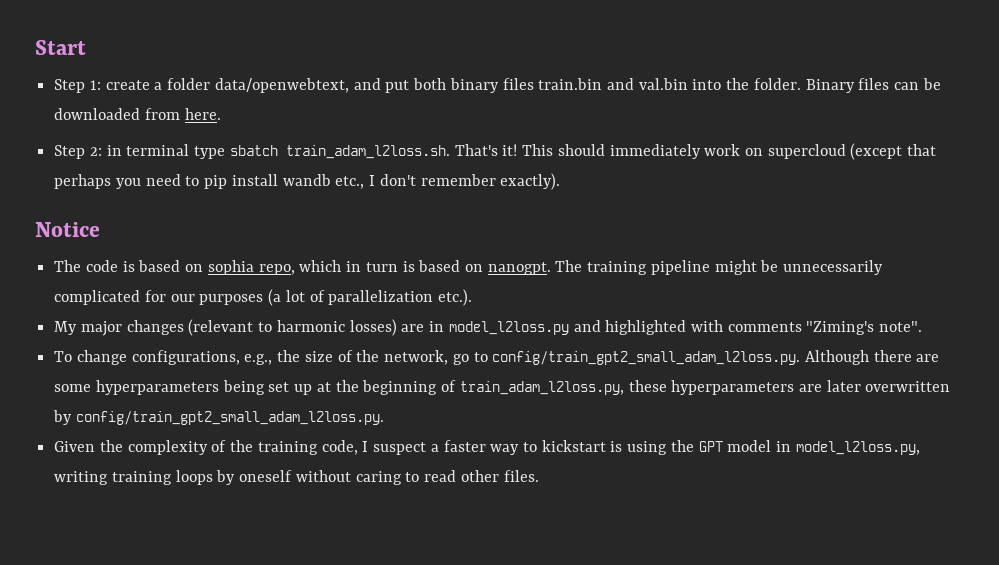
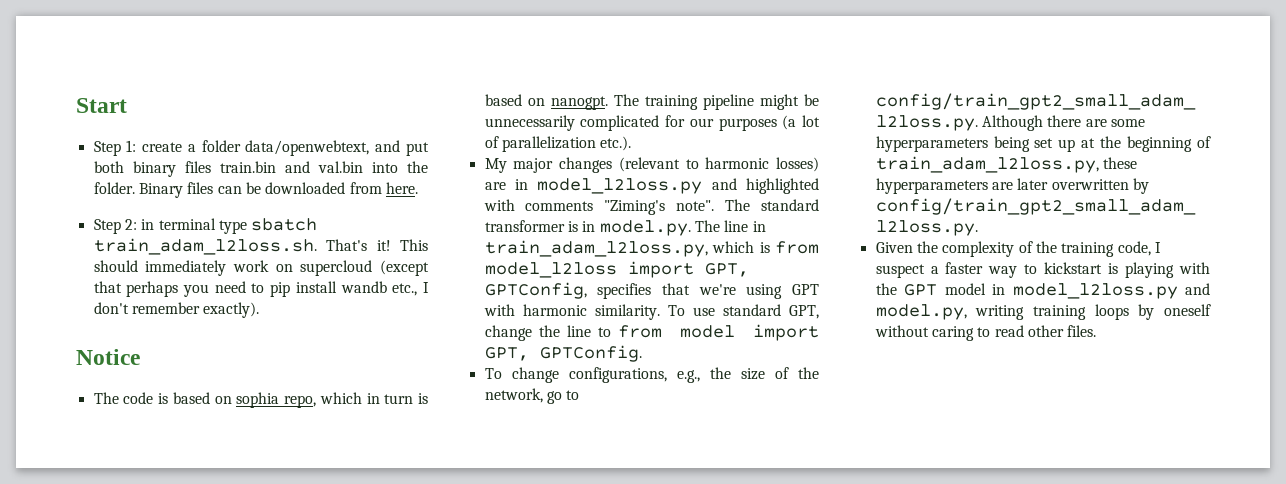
+ The standard transformer is in model.py. The line in train_adam_l2loss.py, which is from model_l2loss import GPT, GPTConfig, specifies that we're using GPT with harmonic similarity. To use standard GPT, change the line to from model import GPT, GPTConfig.
- Given the complexity of the training code, I suspect a faster way to kickstart is using the GPT model in model_l2loss.py, writing training loops by oneself without caring to read other files.
+ Given the complexity of the training code, I suspect a faster way to kickstart is playing with the GPT model in model_l2loss.py and model.py, writing training loops by oneself without caring to read other files.

